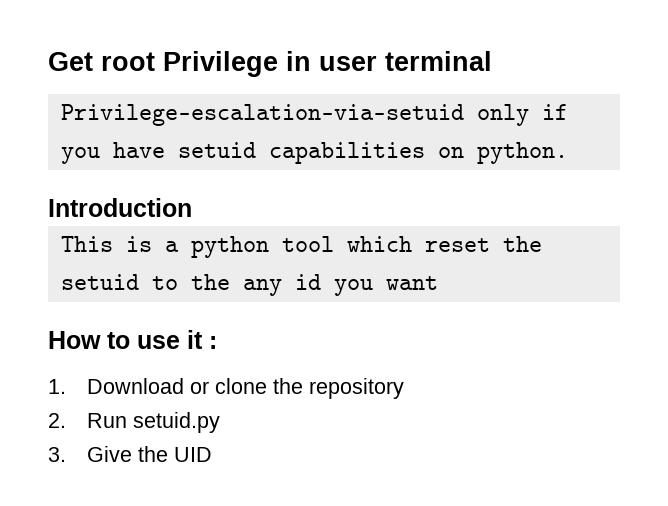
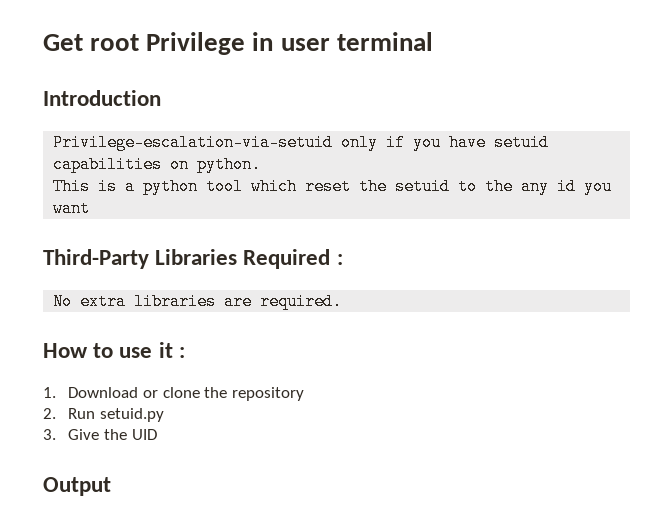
+ Introduction
- Introduction
+ Third-Party Libraries Required :
+ No extra libraries are required.
+ Output

